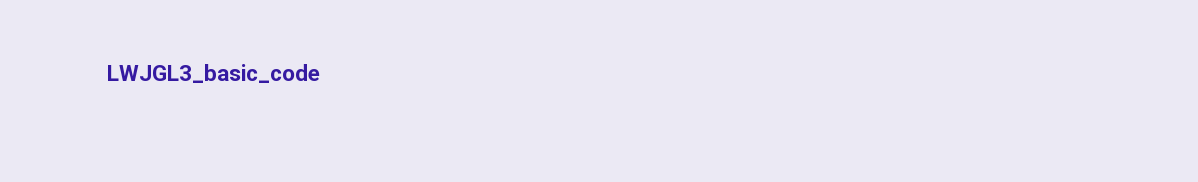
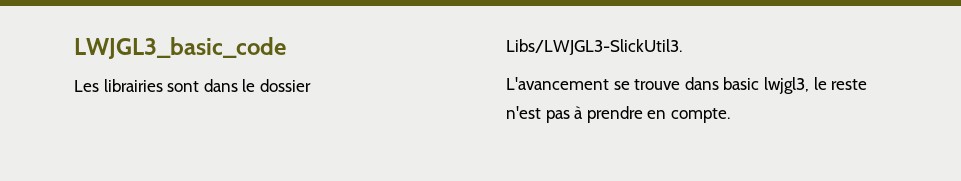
+ Les librairies sont dans le dossier Libs/LWJGL3-SlickUtil3.
+ L'avancement se trouve dans basic lwjgl3, le reste n'est pas à prendre en compte.

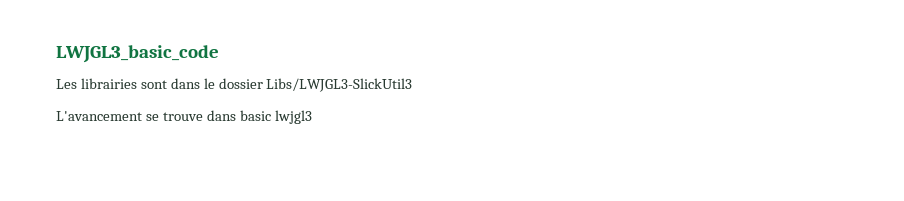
- Les librairies sont dans le dossier Libs/LWJGL3-SlickUtil3.
+ Les librairies sont dans le dossier Libs/LWJGL3-SlickUtil3
- L'avancement se trouve dans basic lwjgl3, le reste n'est pas à prendre en compte.
+ L'avancement se trouve dans basic lwjgl3

